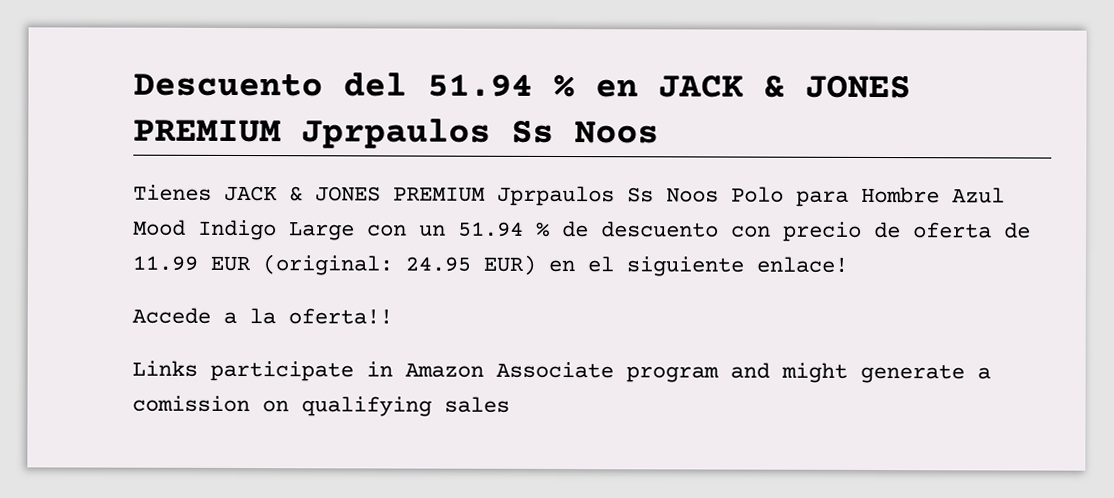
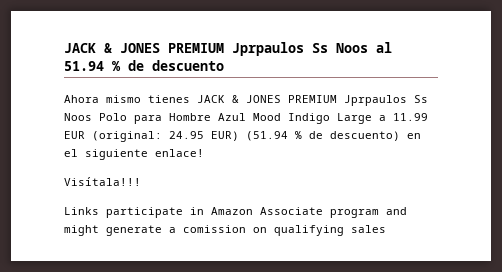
- Descuento del 51.94 % en JACK & JONES PREMIUM Jprpaulos Ss Noos
- Tienes JACK & JONES PREMIUM Jprpaulos Ss Noos Polo para Hombre Azul Mood Indigo Large con un 51.94 % de descuento con precio de oferta de 11.99 EUR (original: 24.95 EUR) en el siguiente enlace!
+ JACK & JONES PREMIUM Jprpaulos Ss Noos al 51.94 % de descuento
+ Ahora mismo tienes JACK & JONES PREMIUM Jprpaulos Ss Noos Polo para Hombre Azul Mood Indigo Large a 11.99 EUR (original: 24.95 EUR) (51.94 % de descuento) en el siguiente enlace!
- Accede a la oferta!!
+ Visítala!!!

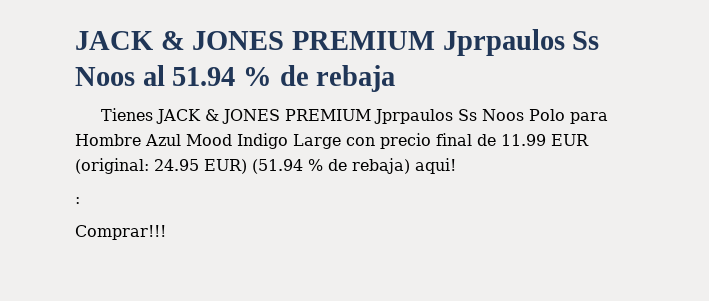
- JACK & JONES PREMIUM Jprpaulos Ss Noos al 51.94 % de descuento
- Ahora mismo tienes JACK & JONES PREMIUM Jprpaulos Ss Noos Polo para Hombre Azul Mood Indigo Large a 11.99 EUR (original: 24.95 EUR) (51.94 % de descuento) en el siguiente enlace!
- Visítala!!!
- Links participate in Amazon Associate program and might generate a comission on qualifying sales
+ JACK & JONES PREMIUM Jprpaulos Ss Noos al 51.94 % de rebaja
+ Tienes JACK & JONES PREMIUM Jprpaulos Ss Noos Polo para Hombre Azul Mood Indigo Large con precio final de 11.99 EUR (original: 24.95 EUR) (51.94 % de rebaja) aqui!
+ :
+ Comprar!!!

